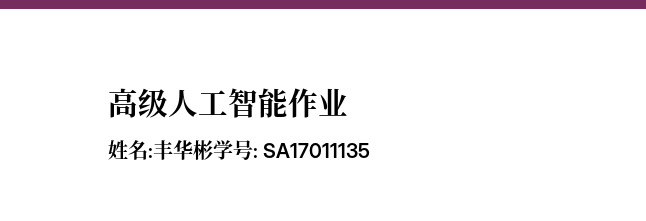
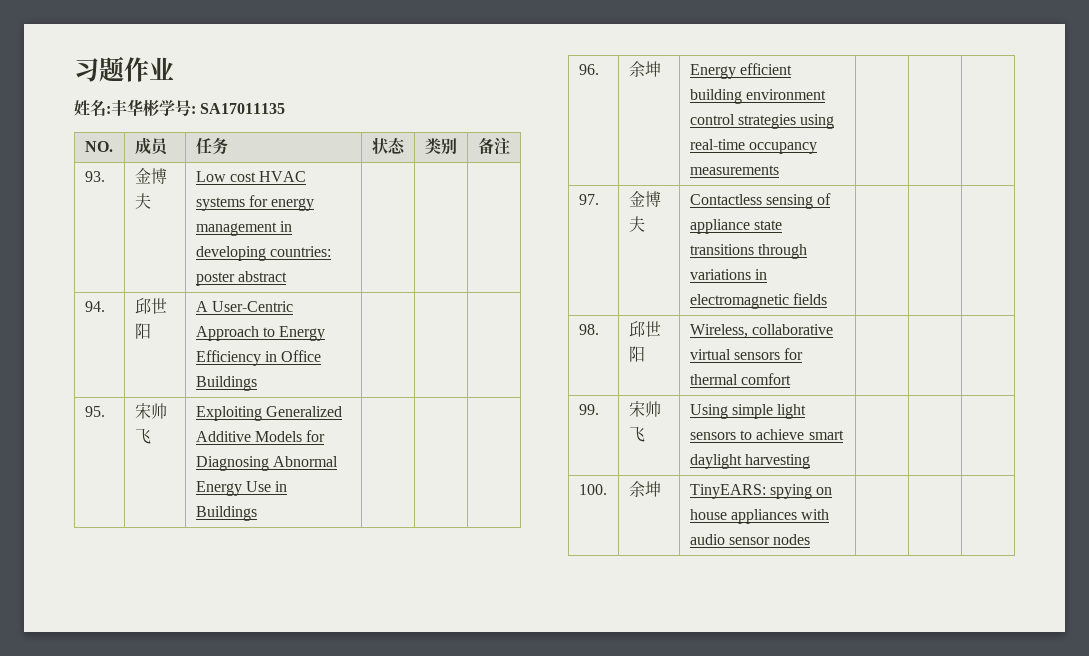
- 高级人工智能作业
+ 习题作业
+ NO. | 成员 | 任务 | 状态 | 类别 | 备注
+ 93. | 金博夫 | Low cost HVAC systems for energy management in developing countries: poster abstract | | |
+ 94. | 邱世阳 | A User-Centric Approach to Energy Efficiency in Office Buildings | | |
+ 95. | 宋帅飞 | Exploiting Generalized Additive Models for Diagnosing Abnormal Energy Use in Buildings | | |
+ 96. | 余坤 | Energy efficient building environment control strategies using real-time occupancy measurements | | |
+ 97. | 金博夫 | Contactless sensing of appliance state transitions through variations in electromagnetic fields | | |
+ 98. | 邱世阳 | Wireless, collaborative virtual sensors for thermal comfort | | |
+ 99. | 宋帅飞 | Using simple light sensors to achieve smart daylight harvesting | | |
+ 100. | 余坤 | TinyEARS: spying on house appliances with audio sensor nodes | | |

